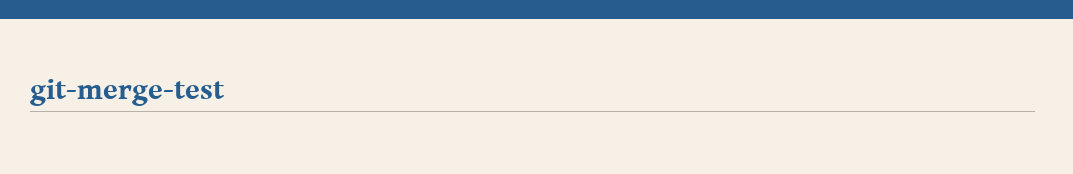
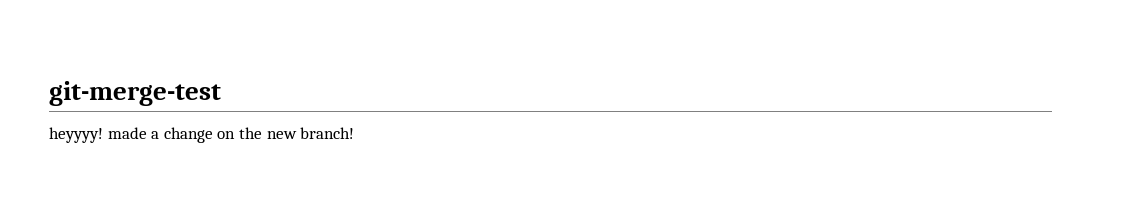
+ heyyyy! made a change on the new branch!

